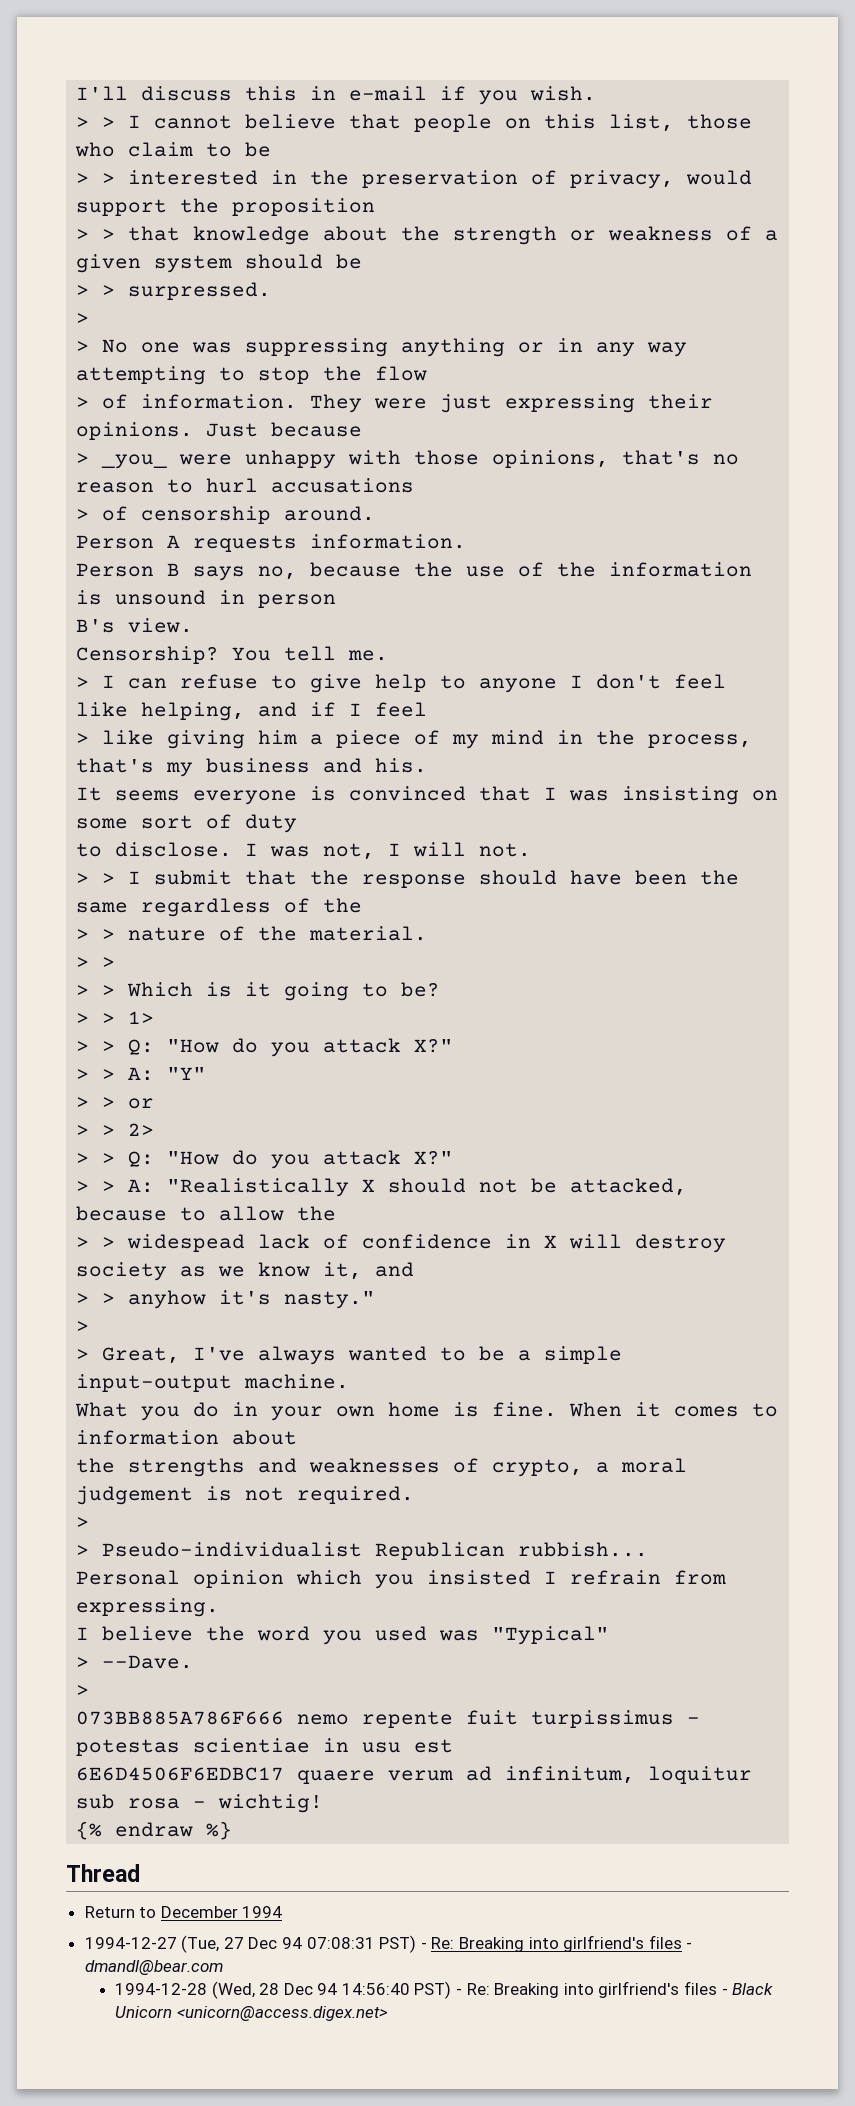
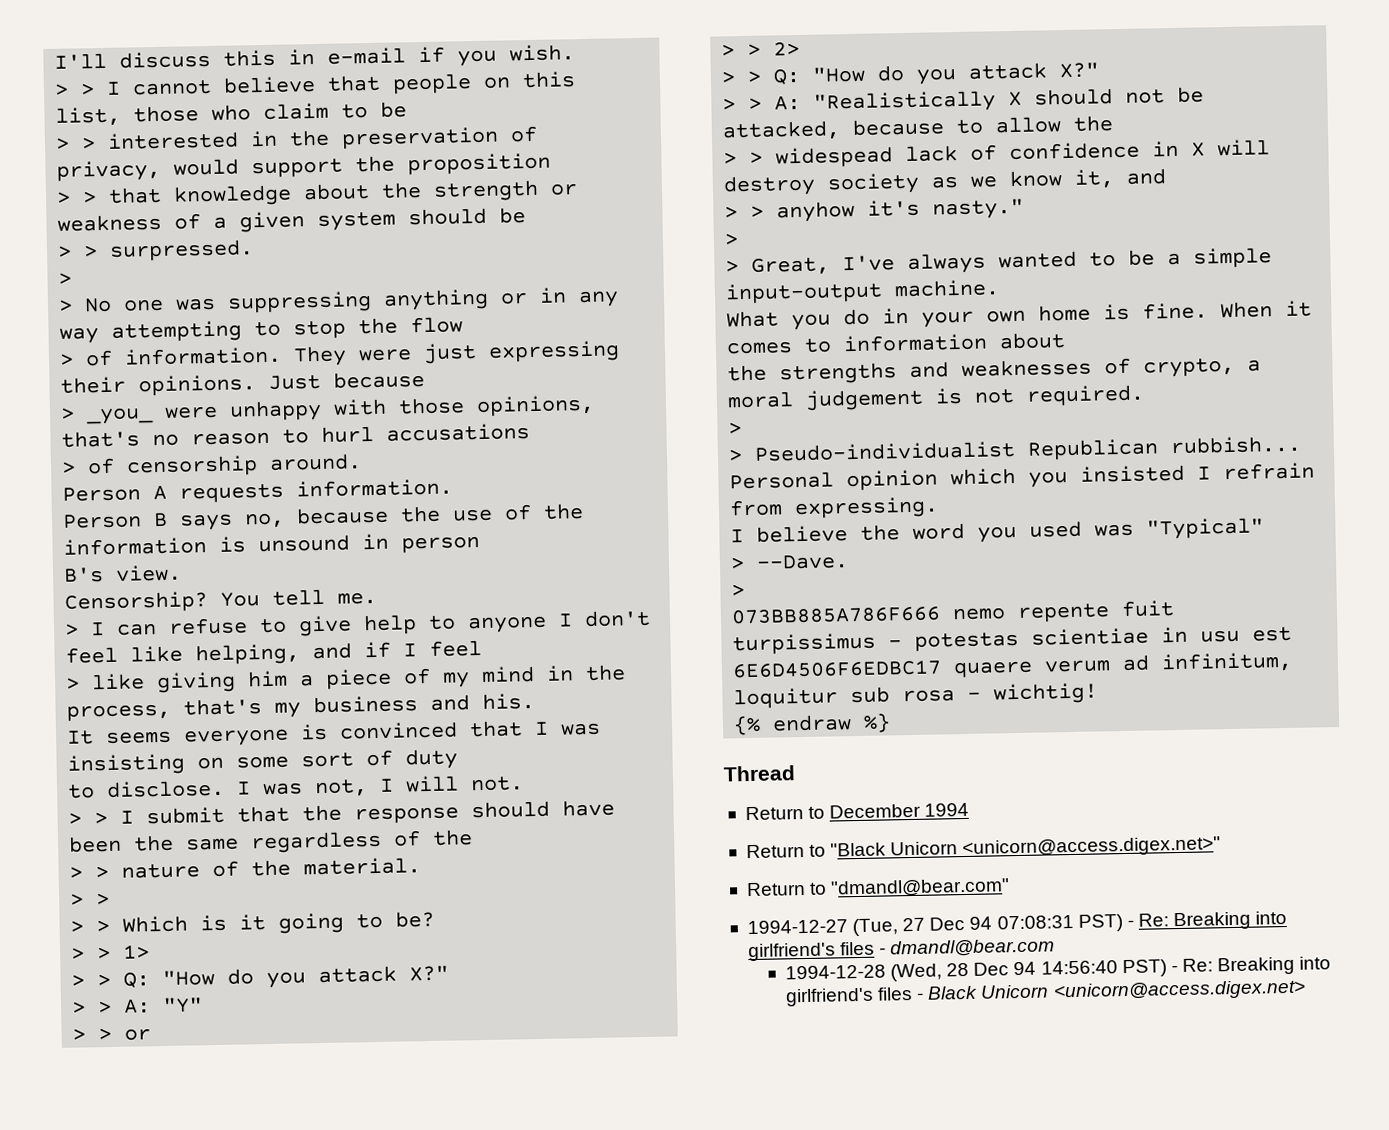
+ Return to "Black Unicorn <unicorn@access.digex.net>"
+ Return to "dmandl@bear.com"

